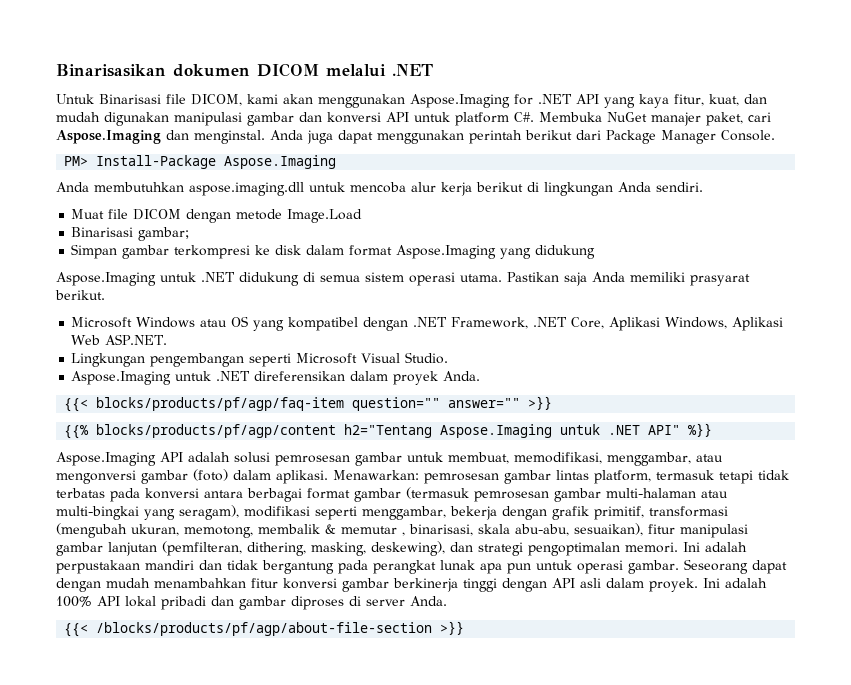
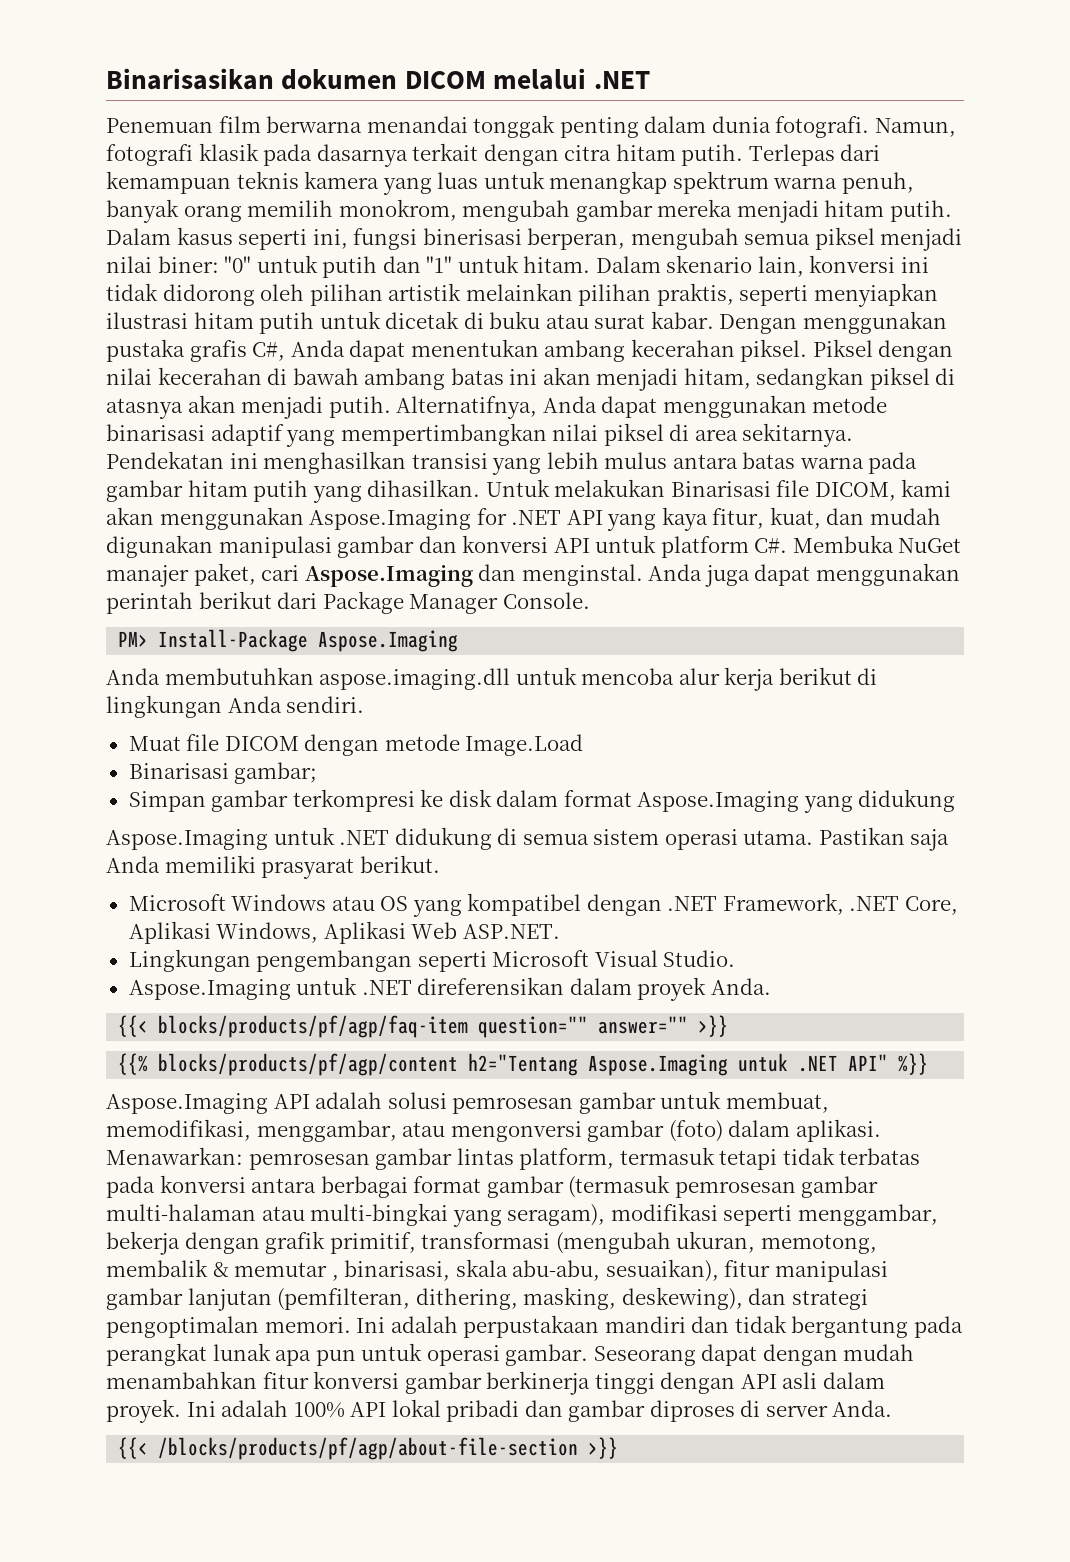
- Untuk Binarisasi file DICOM, kami akan menggunakan Aspose.Imaging for .NET API yang kaya fitur, kuat, dan mudah digunakan manipulasi gambar dan konversi API untuk platform C#. Membuka NuGet manajer paket, cari Aspose.Imaging dan menginstal.
+ Penemuan film berwarna menandai tonggak penting dalam dunia fotografi. Namun, fotografi klasik pada dasarnya terkait dengan citra hitam putih. Terlepas dari kemampuan teknis kamera yang luas untuk menangkap spektrum warna penuh, banyak orang memilih monokrom, mengubah gambar mereka menjadi hitam putih. Dalam kasus seperti ini, fungsi binerisasi berperan, mengubah semua piksel menjadi nilai biner: "0" untuk putih dan "1" untuk hitam. Dalam skenario lain, konversi ini tidak didorong oleh pilihan artistik melainkan pilihan praktis, seperti menyiapkan ilustrasi hitam putih untuk dicetak di buku atau surat kabar. Dengan menggunakan pustaka grafis C#, Anda dapat menentukan ambang kecerahan piksel. Piksel dengan nilai kecerahan di bawah ambang batas ini akan menjadi hitam, sedangkan piksel di atasnya akan menjadi putih. Alternatifnya, Anda dapat menggunakan metode binarisasi adaptif yang mempertimbangkan nilai piksel di area sekitarnya. Pendekatan ini menghasilkan transisi yang lebih mulus antara batas warna pada gambar hitam putih yang dihasilkan. Untuk melakukan Binarisasi file DICOM, kami akan menggunakan Aspose.Imaging for .NET API yang kaya fitur, kuat, dan mudah digunakan manipulasi gambar dan konversi API untuk platform C#. Membuka NuGet manajer paket, cari Aspose.Imaging dan menginstal.

